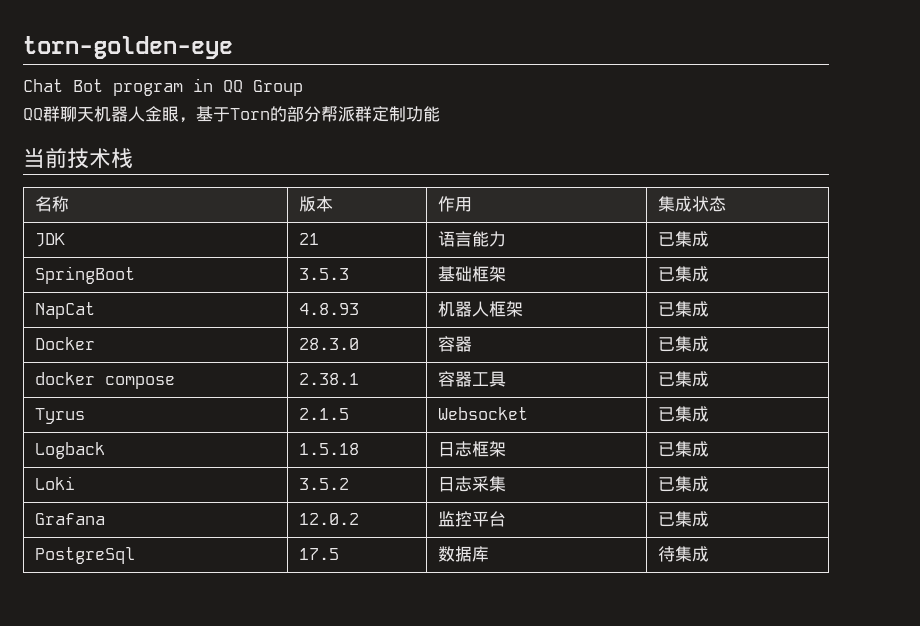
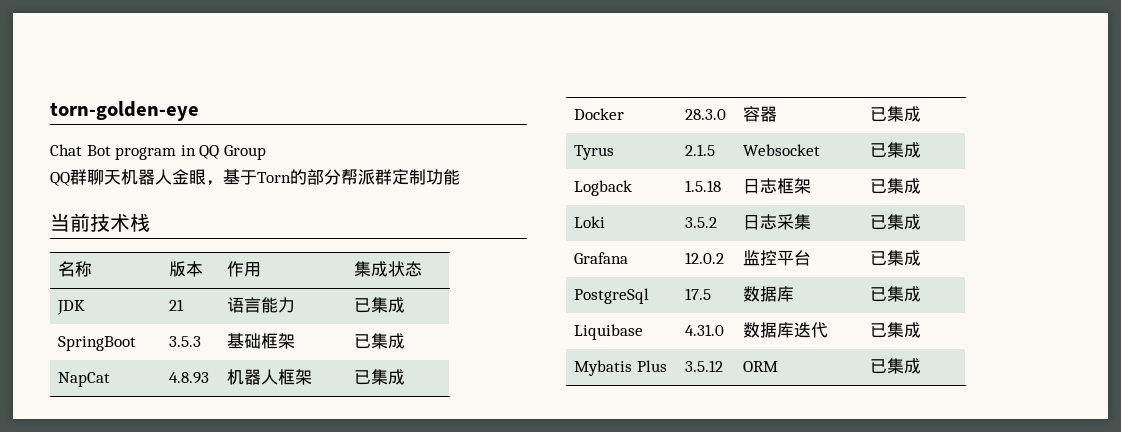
- docker compose | 2.38.1 | 容器工具 | 已集成
- PostgreSql | 17.5 | 数据库 | 待集成
+ PostgreSql | 17.5 | 数据库 | 已集成
+ Liquibase | 4.31.0 | 数据库迭代 | 已集成
+ Mybatis Plus | 3.5.12 | ORM | 已集成

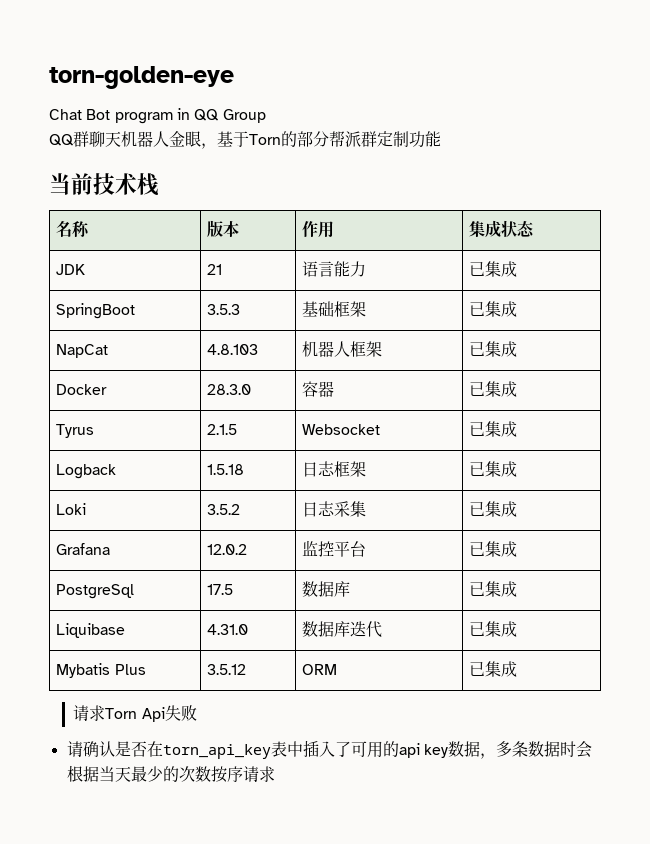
- NapCat | 4.8.93 | 机器人框架 | 已集成
+ NapCat | 4.8.103 | 机器人框架 | 已集成
+ 请求Torn Api失败
+ 请确认是否在torn_api_key表中插入了可用的api key数据，多条数据时会根据当天最少的次数按序请求

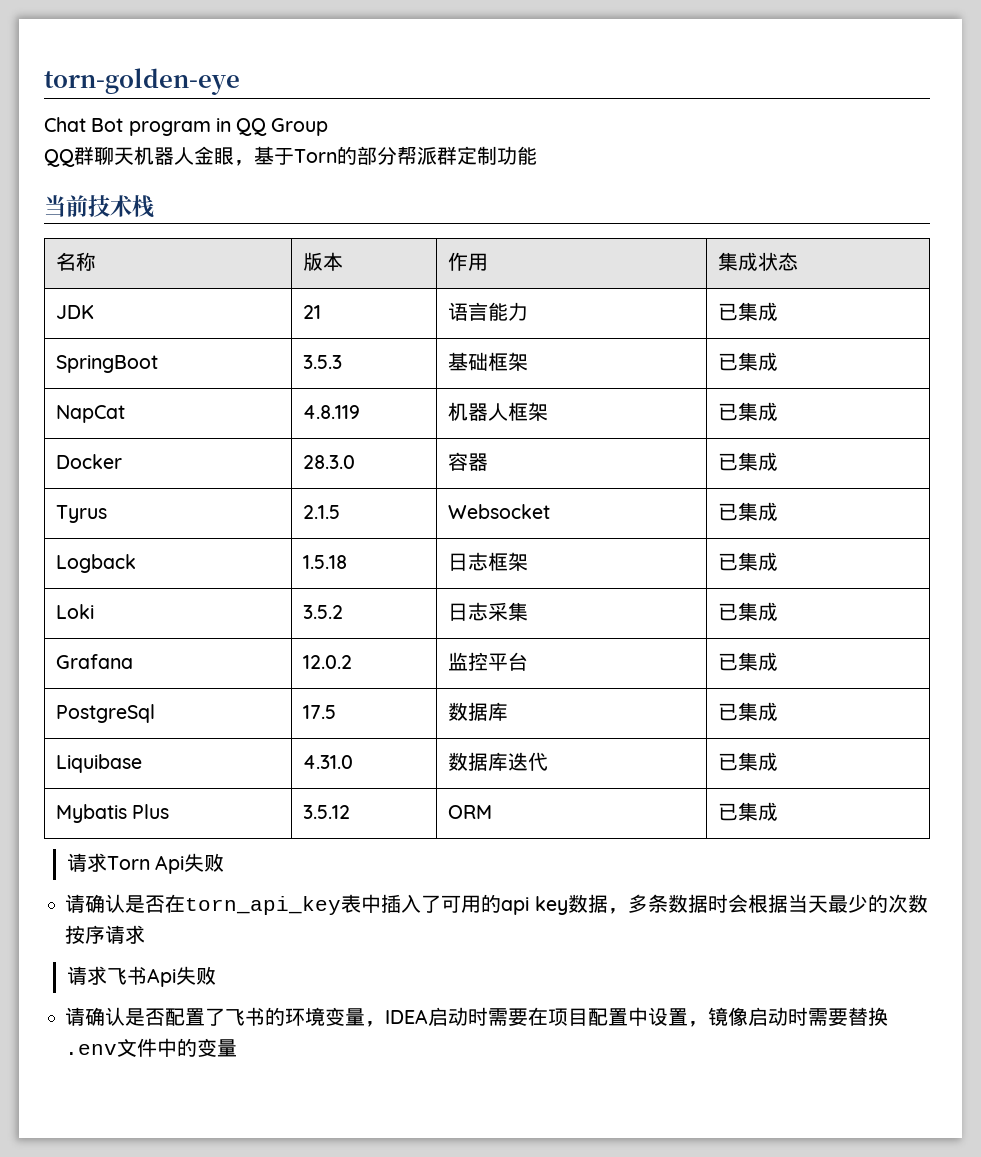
- NapCat | 4.8.103 | 机器人框架 | 已集成
+ NapCat | 4.8.119 | 机器人框架 | 已集成
+ 请求飞书Api失败
+ 请确认是否配置了飞书的环境变量，IDEA启动时需要在项目配置中设置，镜像启动时需要替换.env文件中的变量

